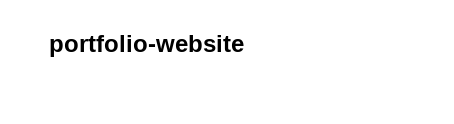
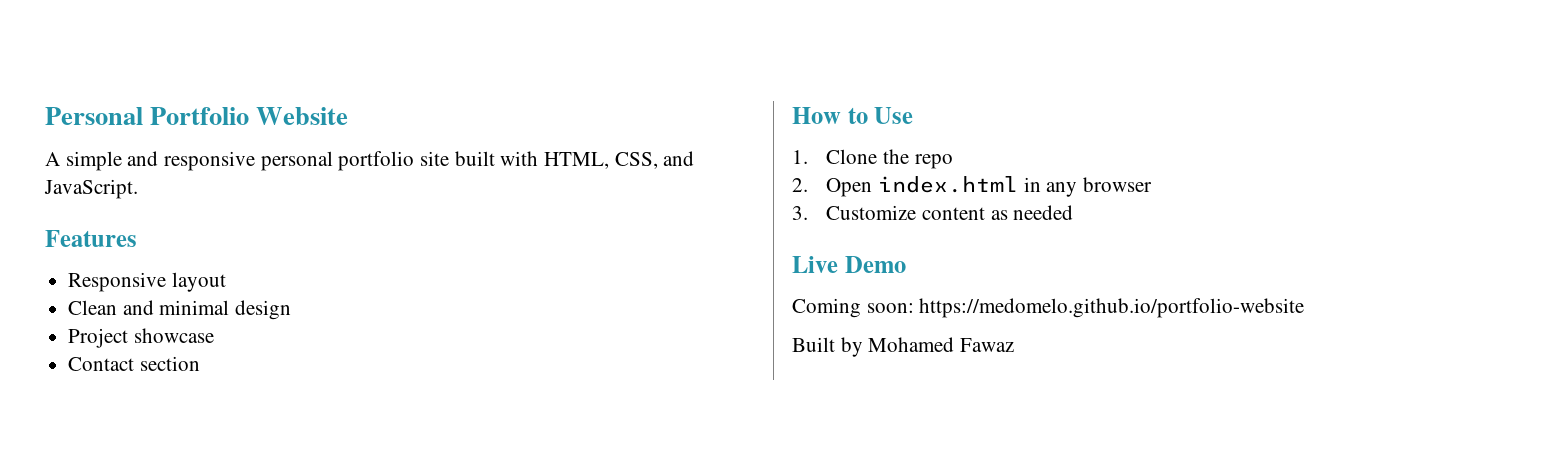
- portfolio-website
+ Personal Portfolio Website
+ A simple and responsive personal portfolio site built with HTML, CSS, and JavaScript.
+ Features
+ Responsive layout
+ Clean and minimal design
+ Project showcase
+ Contact section
+ How to Use
+ 1. Clone the repo
+ 2. Open index.html in any browser
+ 3. Customize content as needed
+ Live Demo
+ Coming soon: https://medomelo.github.io/portfolio-website
+ Built by Mohamed Fawaz

